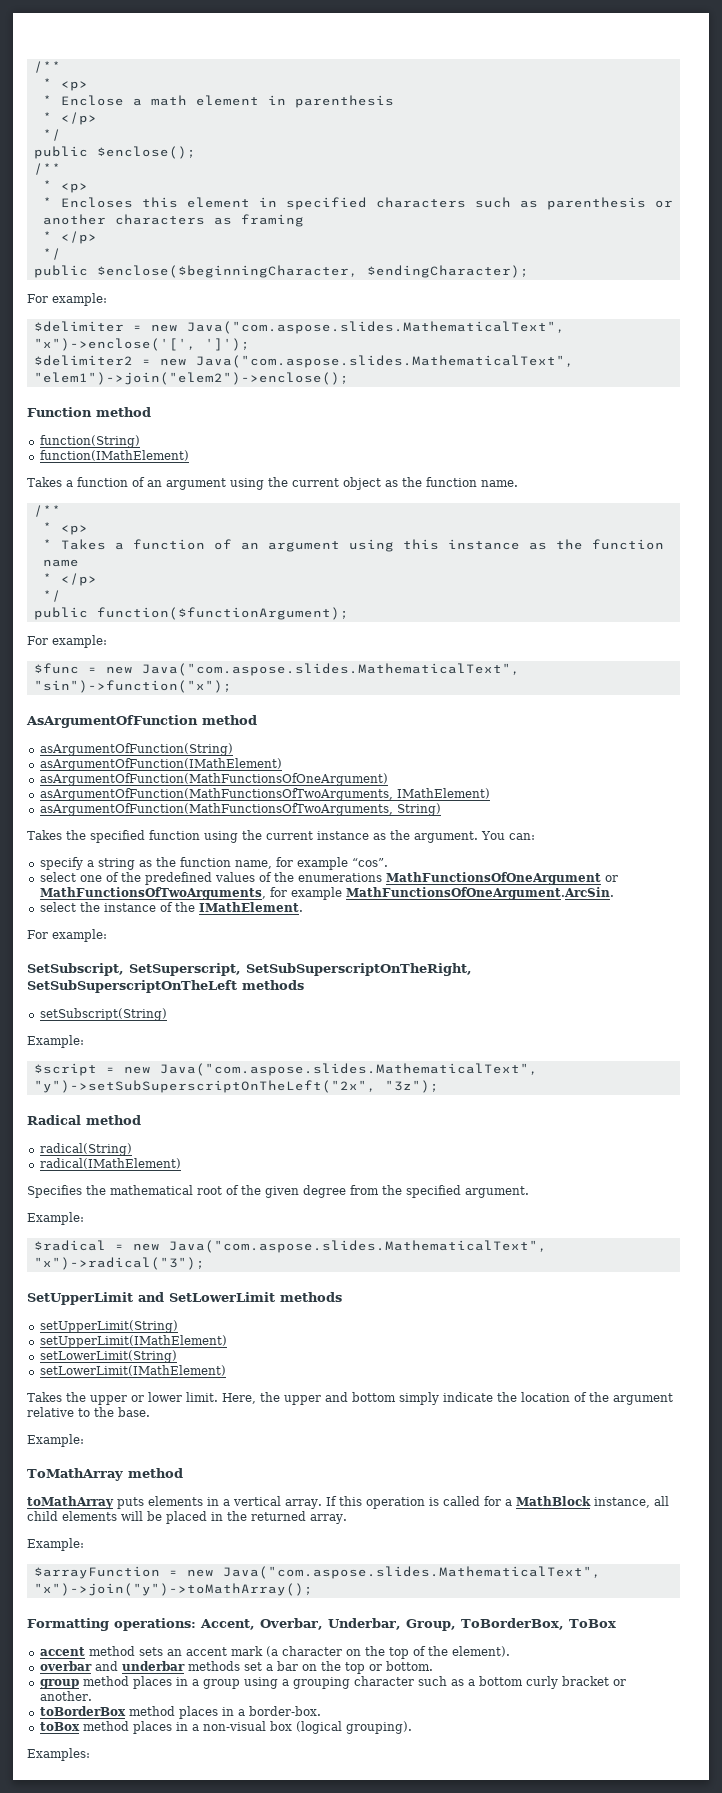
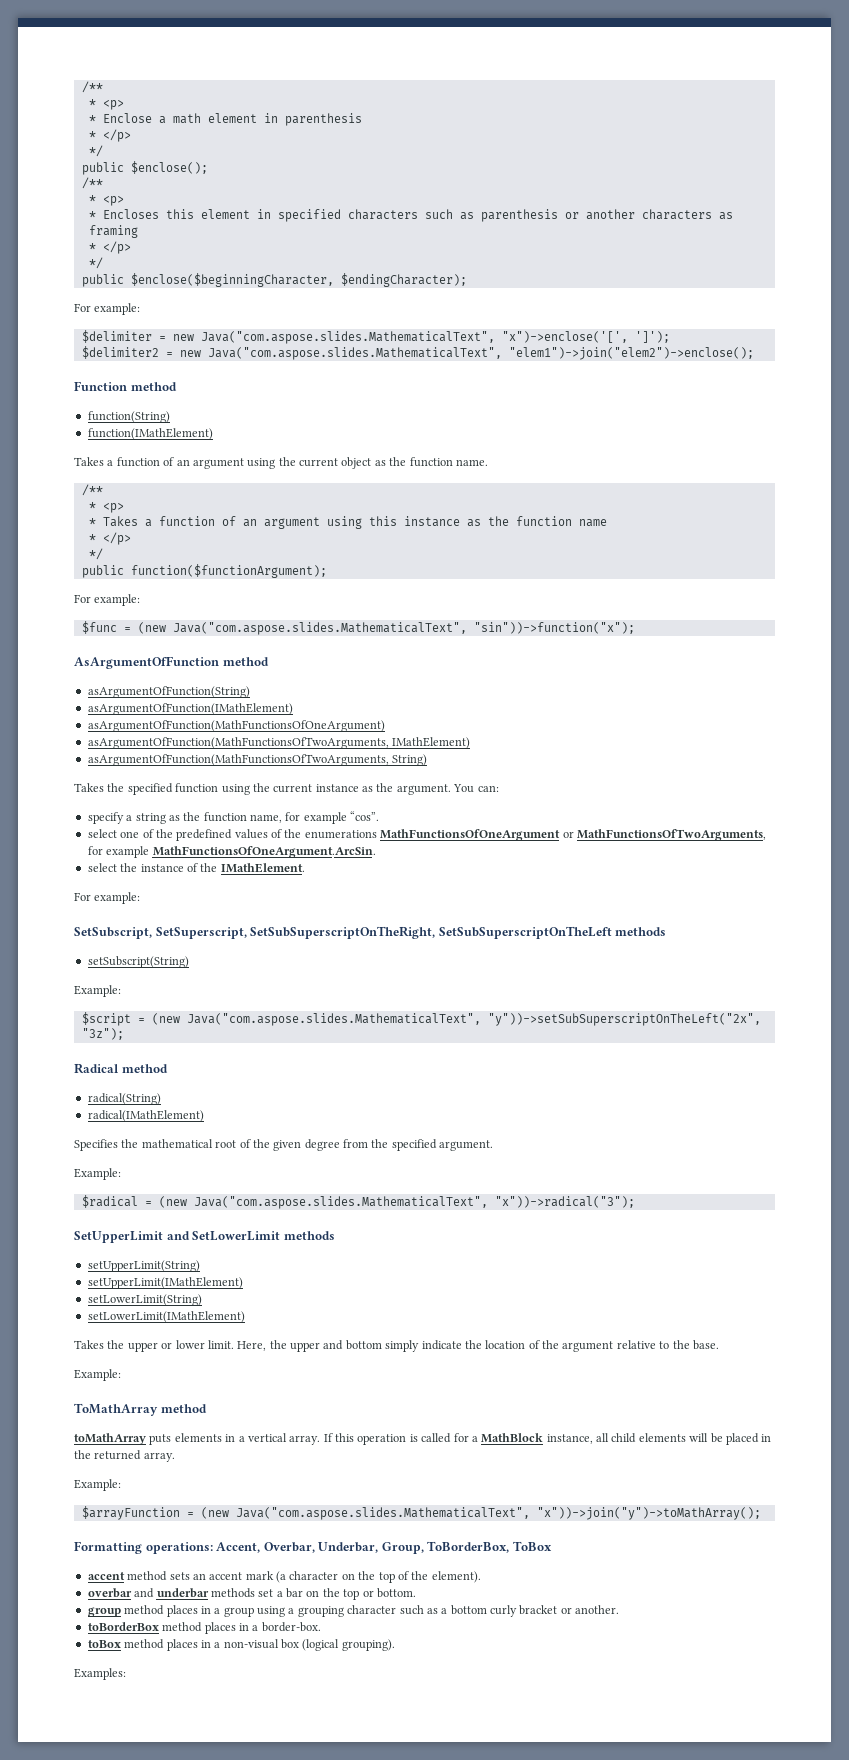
- $func = new Java("com.aspose.slides.MathematicalText", "sin")->function("x");
+ $func = (new Java("com.aspose.slides.MathematicalText", "sin"))->function("x");
- $script = new Java("com.aspose.slides.MathematicalText", "y")->setSubSuperscriptOnTheLeft("2x", "3z");
+ $script = (new Java("com.aspose.slides.MathematicalText", "y"))->setSubSuperscriptOnTheLeft("2x", "3z");
- $radical = new Java("com.aspose.slides.MathematicalText", "x")->radical("3");
+ $radical = (new Java("com.aspose.slides.MathematicalText", "x"))->radical("3");
- $arrayFunction = new Java("com.aspose.slides.MathematicalText", "x")->join("y")->toMathArray();
+ $arrayFunction = (new Java("com.aspose.slides.MathematicalText", "x"))->join("y")->toMathArray();

